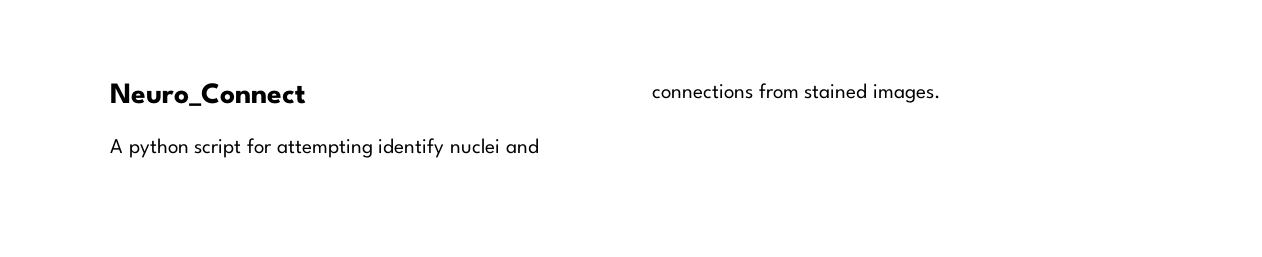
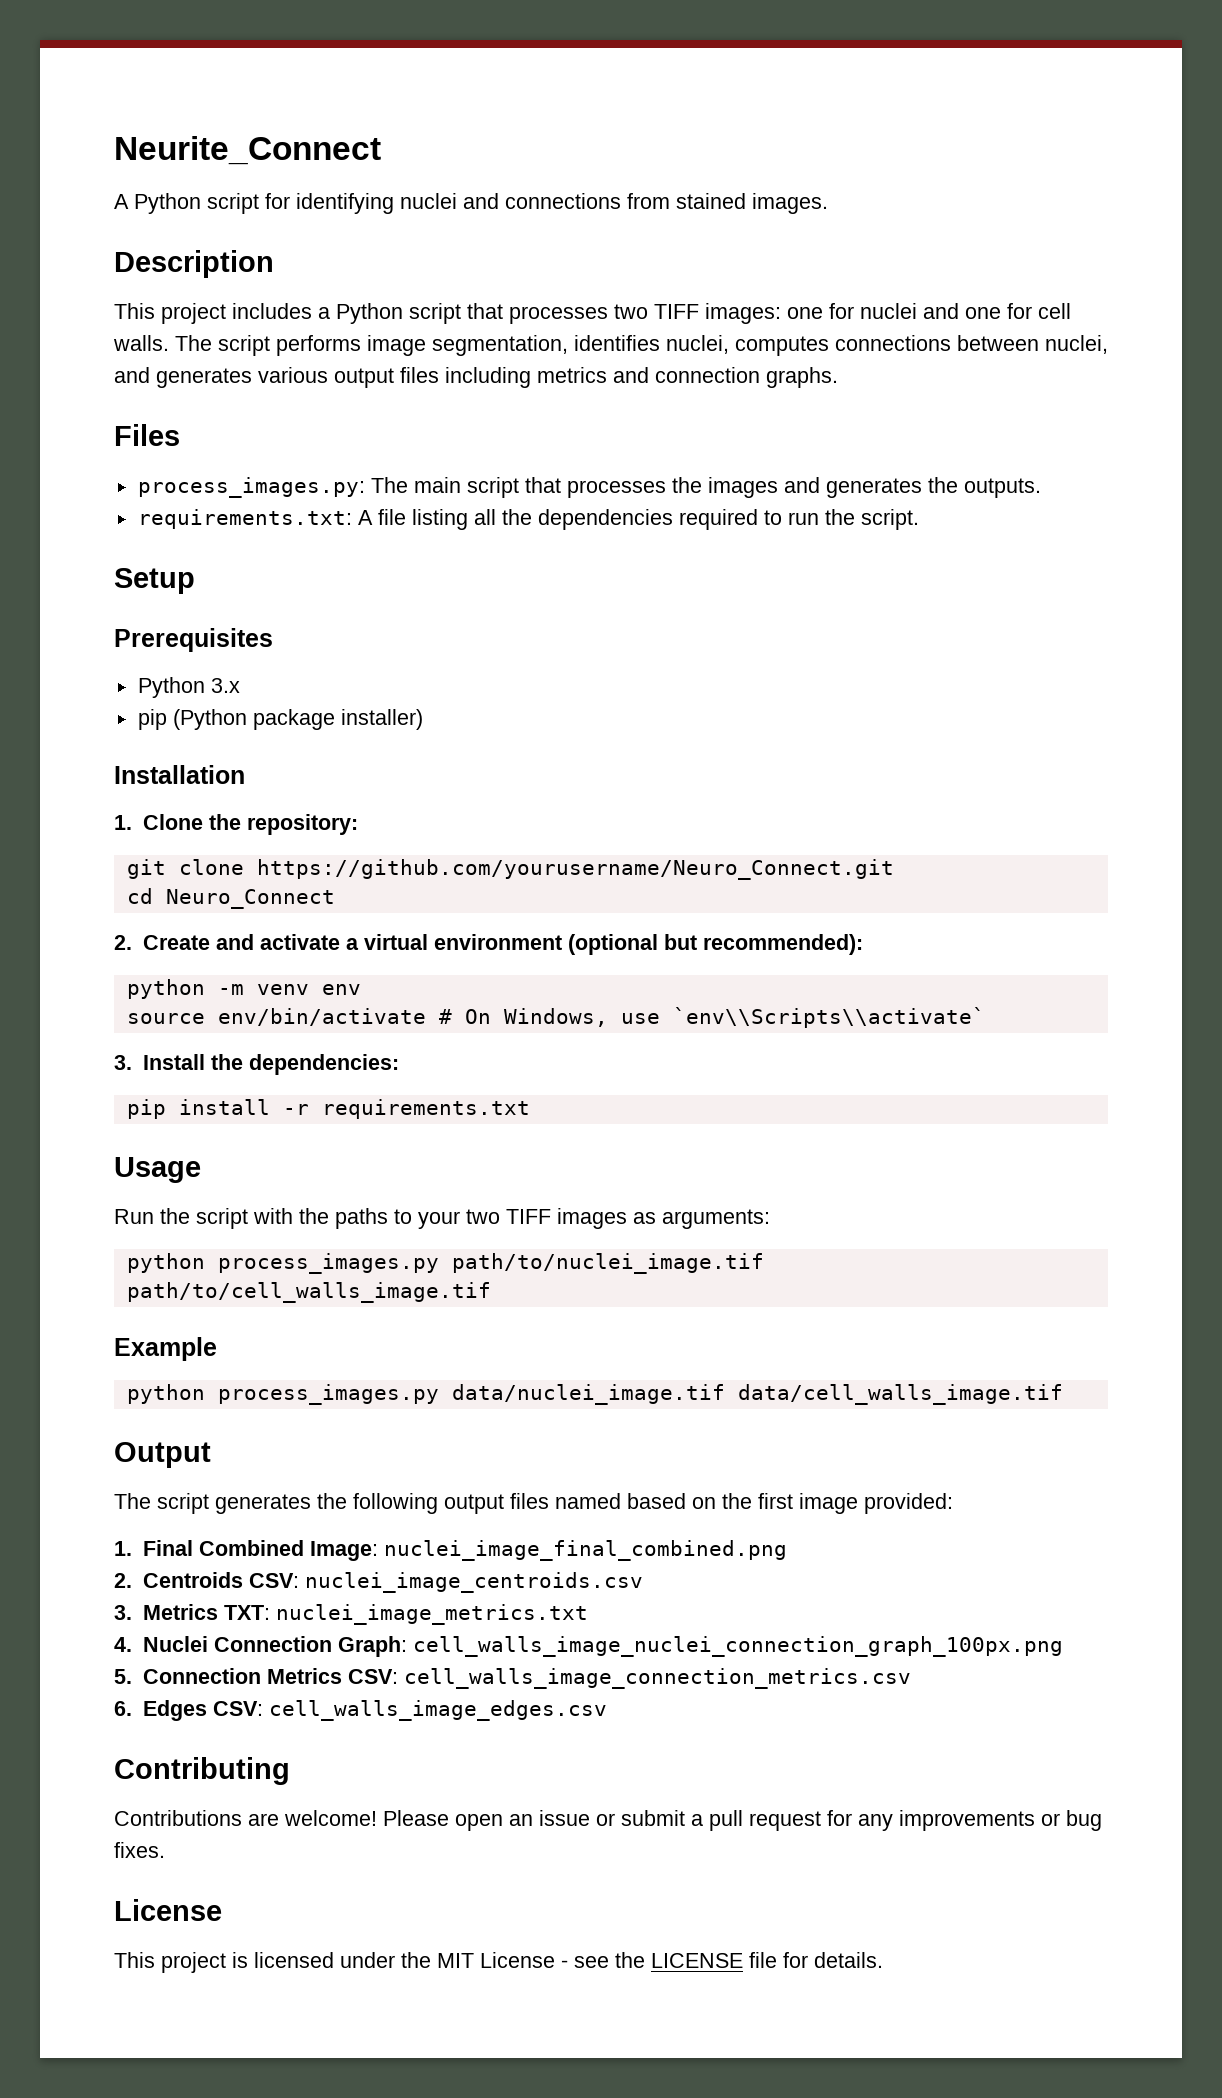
- Neuro_Connect
- A python script for attempting identify nuclei and connections from stained images.
+ Neurite_Connect
+ A Python script for identifying nuclei and connections from stained images.
+ Description
+ This project includes a Python script that processes two TIFF images: one for nuclei and one for cell walls. The script performs image segmentation, identifies nuclei, computes connections between nuclei, and generates various output files including metrics and connection graphs.
+ Files
+ process_images.py: The main script that processes the images and generates the outputs.
+ requirements.txt: A file listing all the dependencies required to run the script.
+ Setup
+ Prerequisites
+ Python 3.x
+ pip (Python package installer)
+ Installation
+ 1. Clone the repository:
+ git clone https://github.com/yourusername/Neuro_Connect.git
+ cd Neuro_Connect
+ 2. Create and activate a virtual environment (optional but recommended):
+ python -m venv env
+ source env/bin/activate # On Windows, use `env\\Scripts\\activate`
+ 3. Install the dependencies:
+ pip install -r requirements.txt
+ Usage
+ Run the script with the paths to your two TIFF images as arguments:
+ python process_images.py path/to/nuclei_image.tif path/to/cell_walls_image.tif
+ Example
+ python process_images.py data/nuclei_image.tif data/cell_walls_image.tif
+ Output
+ The script generates the following output files named based on the first image provided:
+ 1. Final Combined Image: nuclei_image_final_combined.png
+ 2. Centroids CSV: nuclei_image_centroids.csv
+ 3. Metrics TXT: nuclei_image_metrics.txt
+ 4. Nuclei Connection Graph: cell_walls_image_nuclei_connection_graph_100px.png
+ 5. Connection Metrics CSV: cell_walls_image_connection_metrics.csv
+ 6. Edges CSV: cell_walls_image_edges.csv
+ Contributing
+ Contributions are welcome! Please open an issue or submit a pull request for any improvements or bug fixes.
+ License
+ This project is licensed under the MIT License - see the LICENSE file for details.

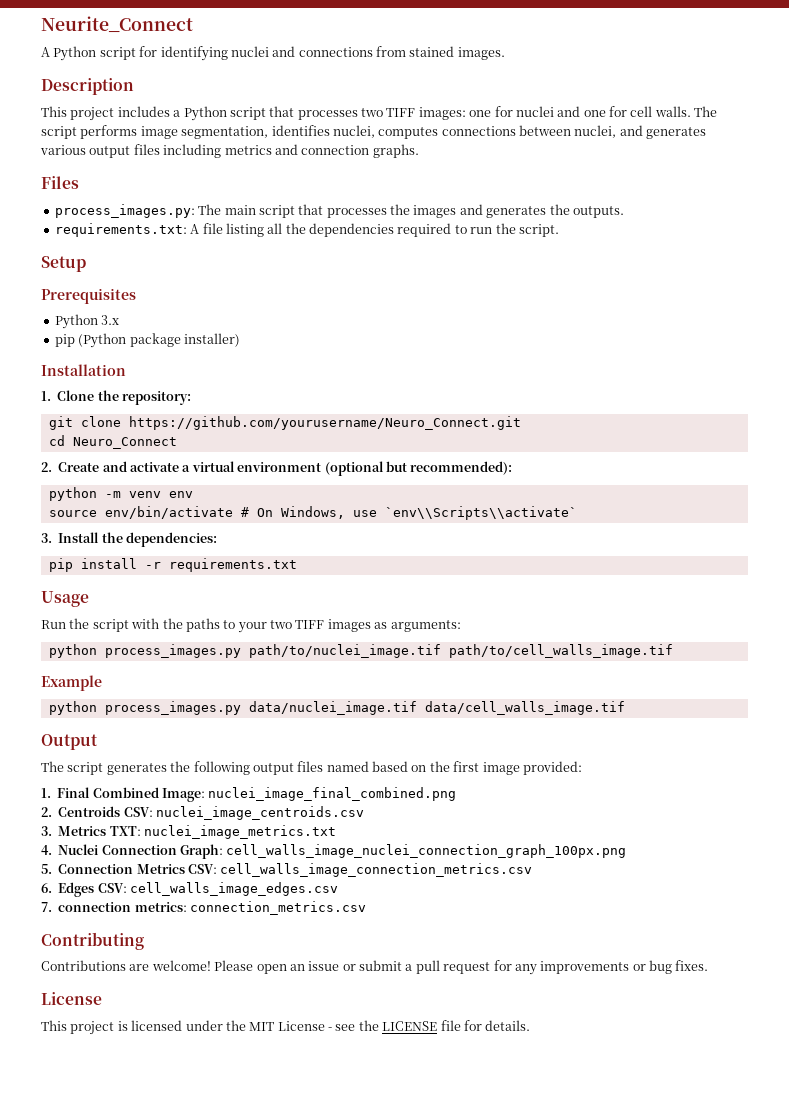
+ 7. connection metrics: connection_metrics.csv

